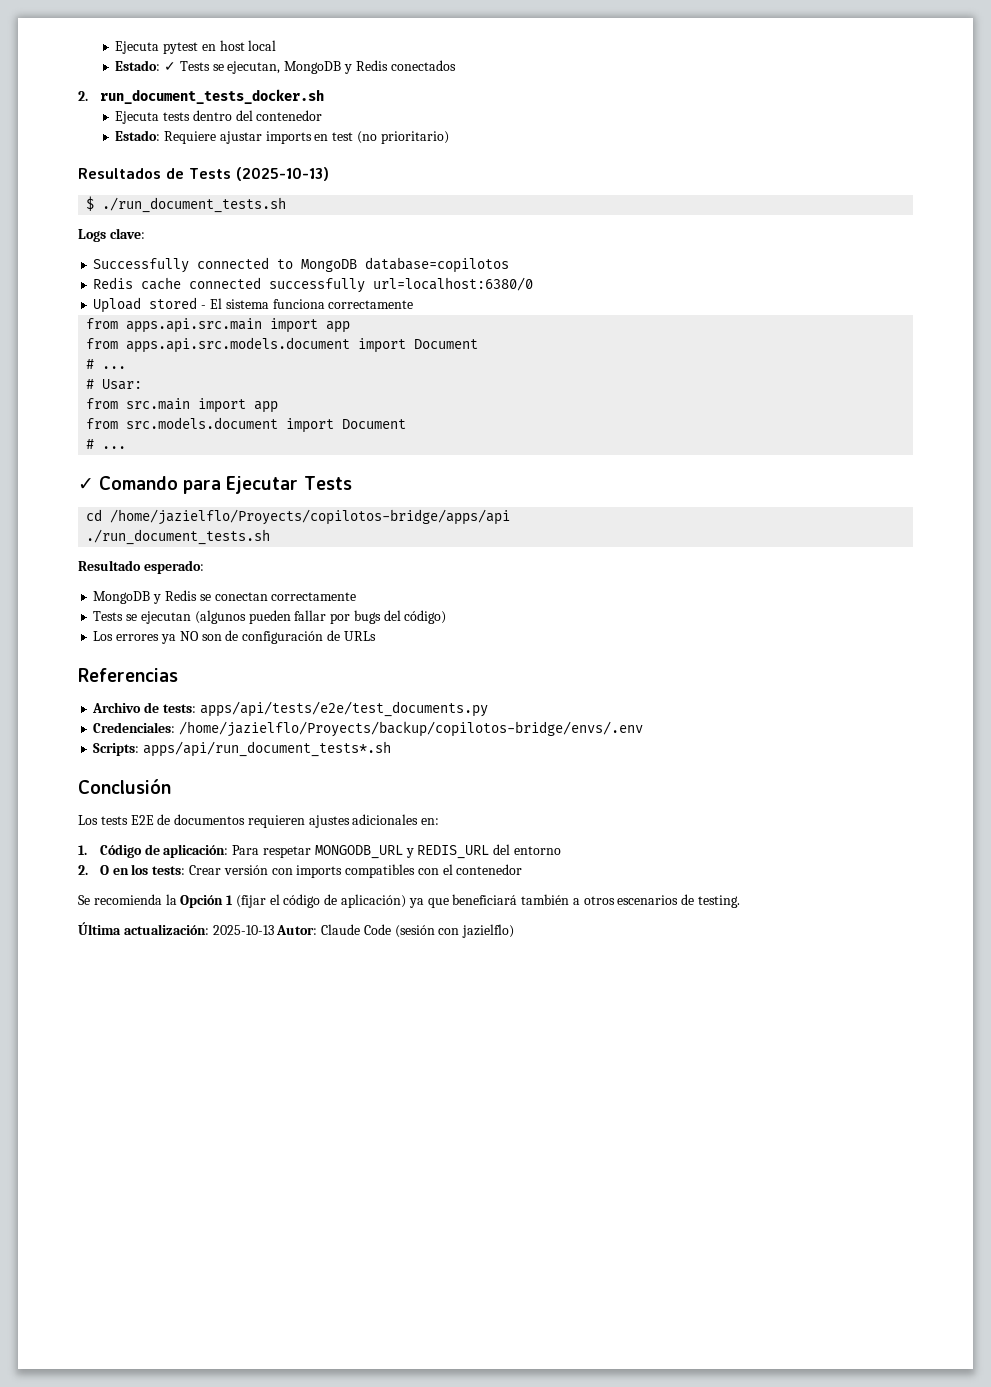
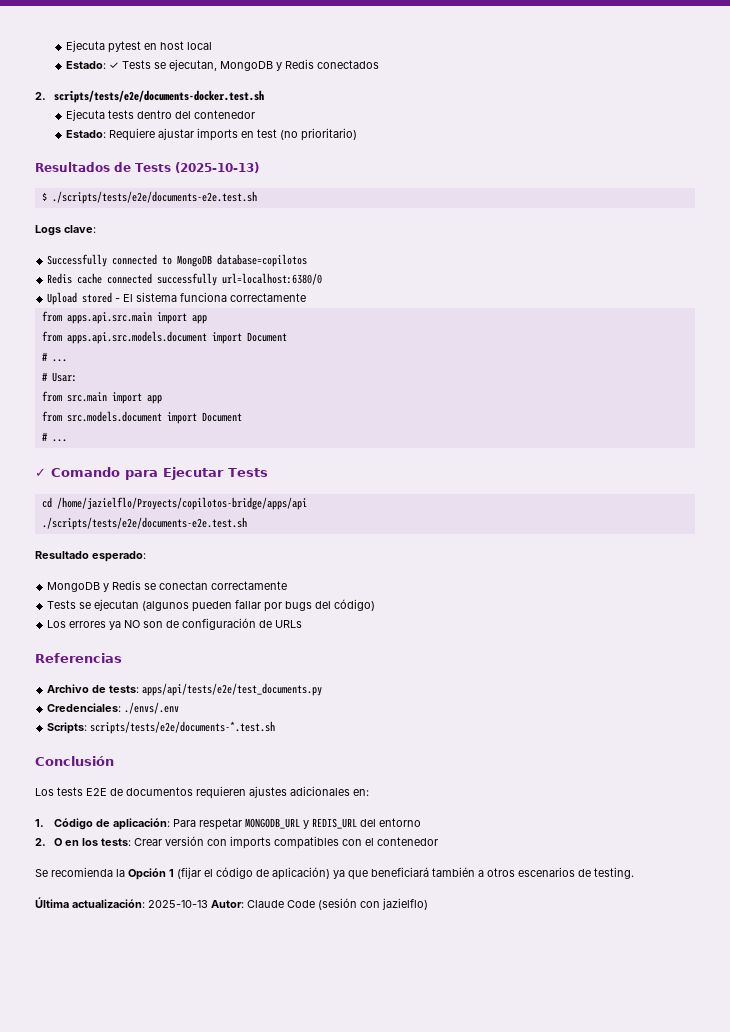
- 2. run_document_tests_docker.sh
+ 2. scripts/tests/e2e/documents-docker.test.sh
- $ ./run_document_tests.sh
+ $ ./scripts/tests/e2e/documents-e2e.test.sh
  cd /home/jazielflo/Proyects/copilotos-bridge/apps/api
- ./run_document_tests.sh
+ ./scripts/tests/e2e/documents-e2e.test.sh
- Credenciales: /home/jazielflo/Proyects/backup/copilotos-bridge/envs/.env
+ Credenciales: ./envs/.env
- Scripts: apps/api/run_document_tests*.sh
+ Scripts: scripts/tests/e2e/documents-*.test.sh

